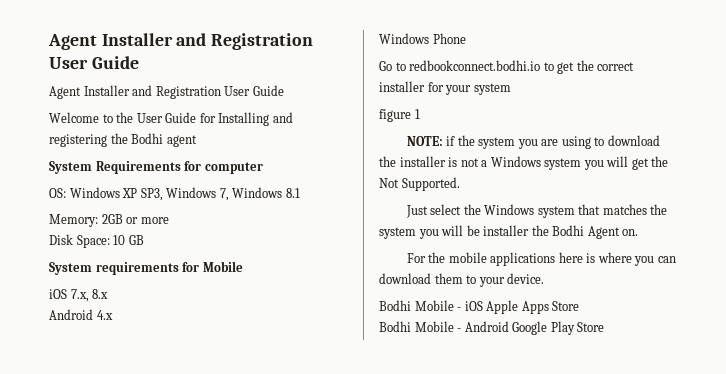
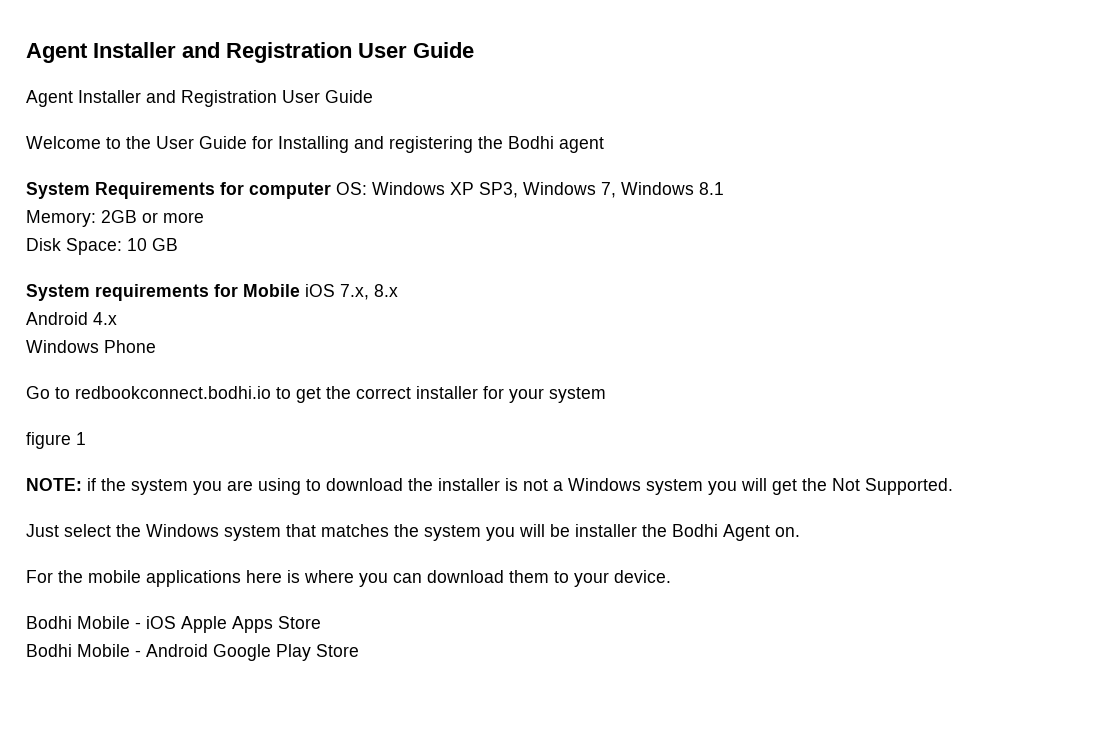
- System Requirements for computer
- OS: Windows XP SP3, Windows 7, Windows 8.1
+ System Requirements for computer OS: Windows XP SP3, Windows 7, Windows 8.1
- System requirements for Mobile
- iOS 7.x, 8.x
+ System requirements for Mobile iOS 7.x, 8.x

